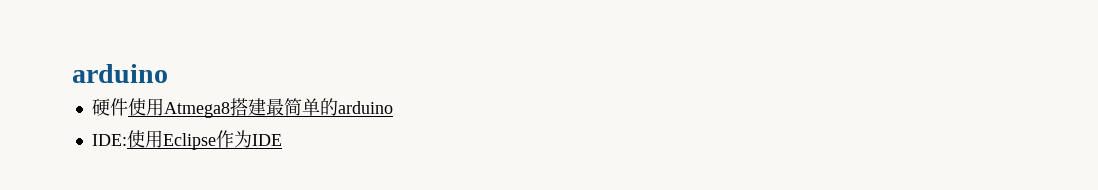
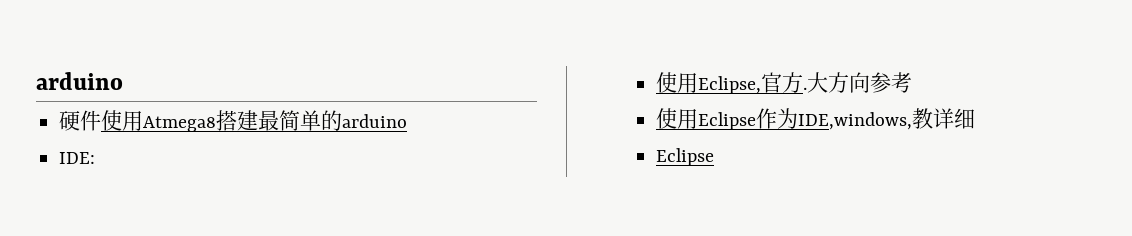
- IDE:使用Eclipse作为IDE
+ IDE:
+ 使用Eclipse,官方.大方向参考
+ 使用Eclipse作为IDE,windows,教详细
+ Eclipse

